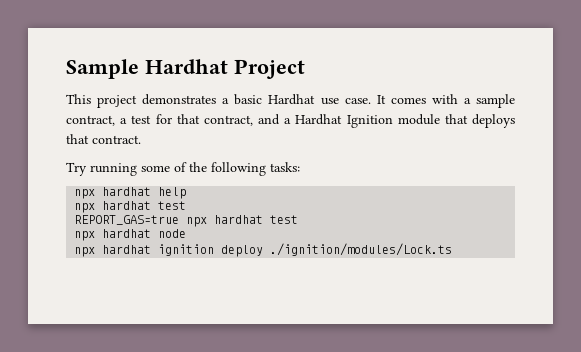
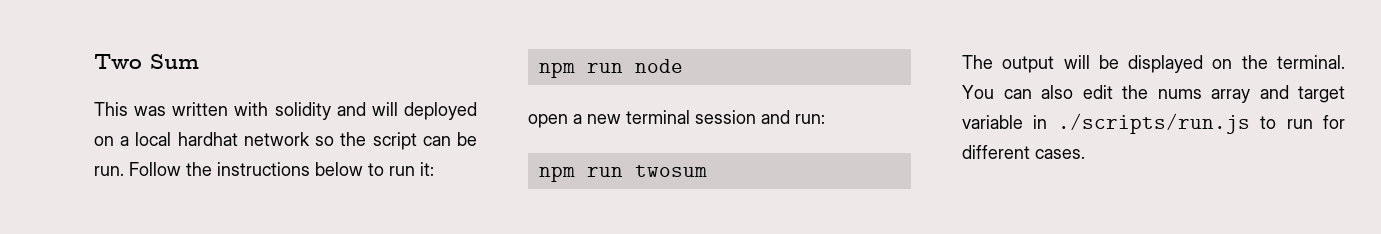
- Sample Hardhat Project
- This project demonstrates a basic Hardhat use case. It comes with a sample contract, a test for that contract, and a Hardhat Ignition module that deploys that contract.
- Try running some of the following tasks:
- npx hardhat help
- npx hardhat test
- REPORT_GAS=true npx hardhat test
- npx hardhat node
- npx hardhat ignition deploy ./ignition/modules/Lock.ts
+ Two Sum
+ This was written with solidity and will deployed on a local hardhat network so the script can be run. Follow the instructions below to run it:
+ npm run node
+ open a new terminal session and run:
+ npm run twosum
+ The output will be displayed on the terminal. You can also edit the nums array and target variable in ./scripts/run.js to run for different cases.

